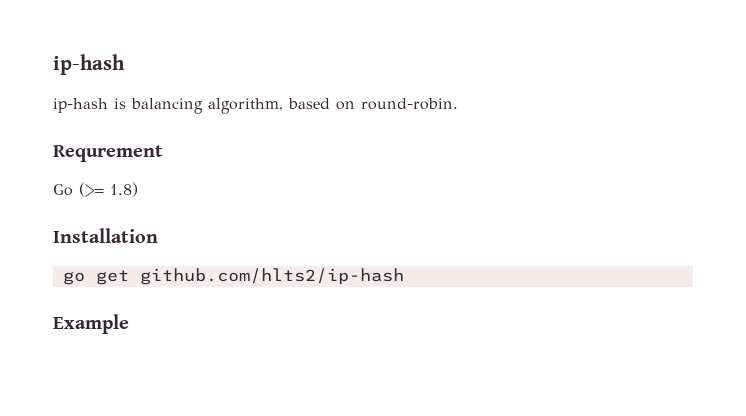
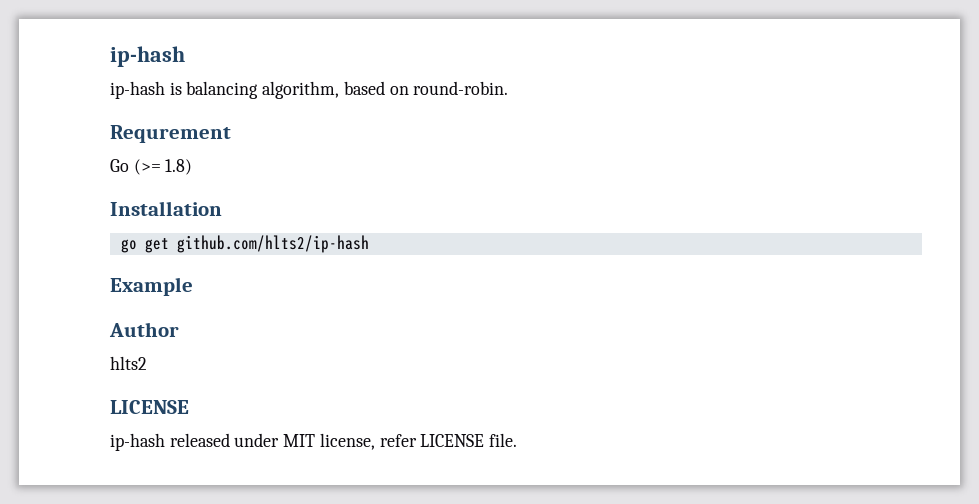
+ Author
+ hlts2
+ LICENSE
+ ip-hash released under MIT license, refer LICENSE file.

